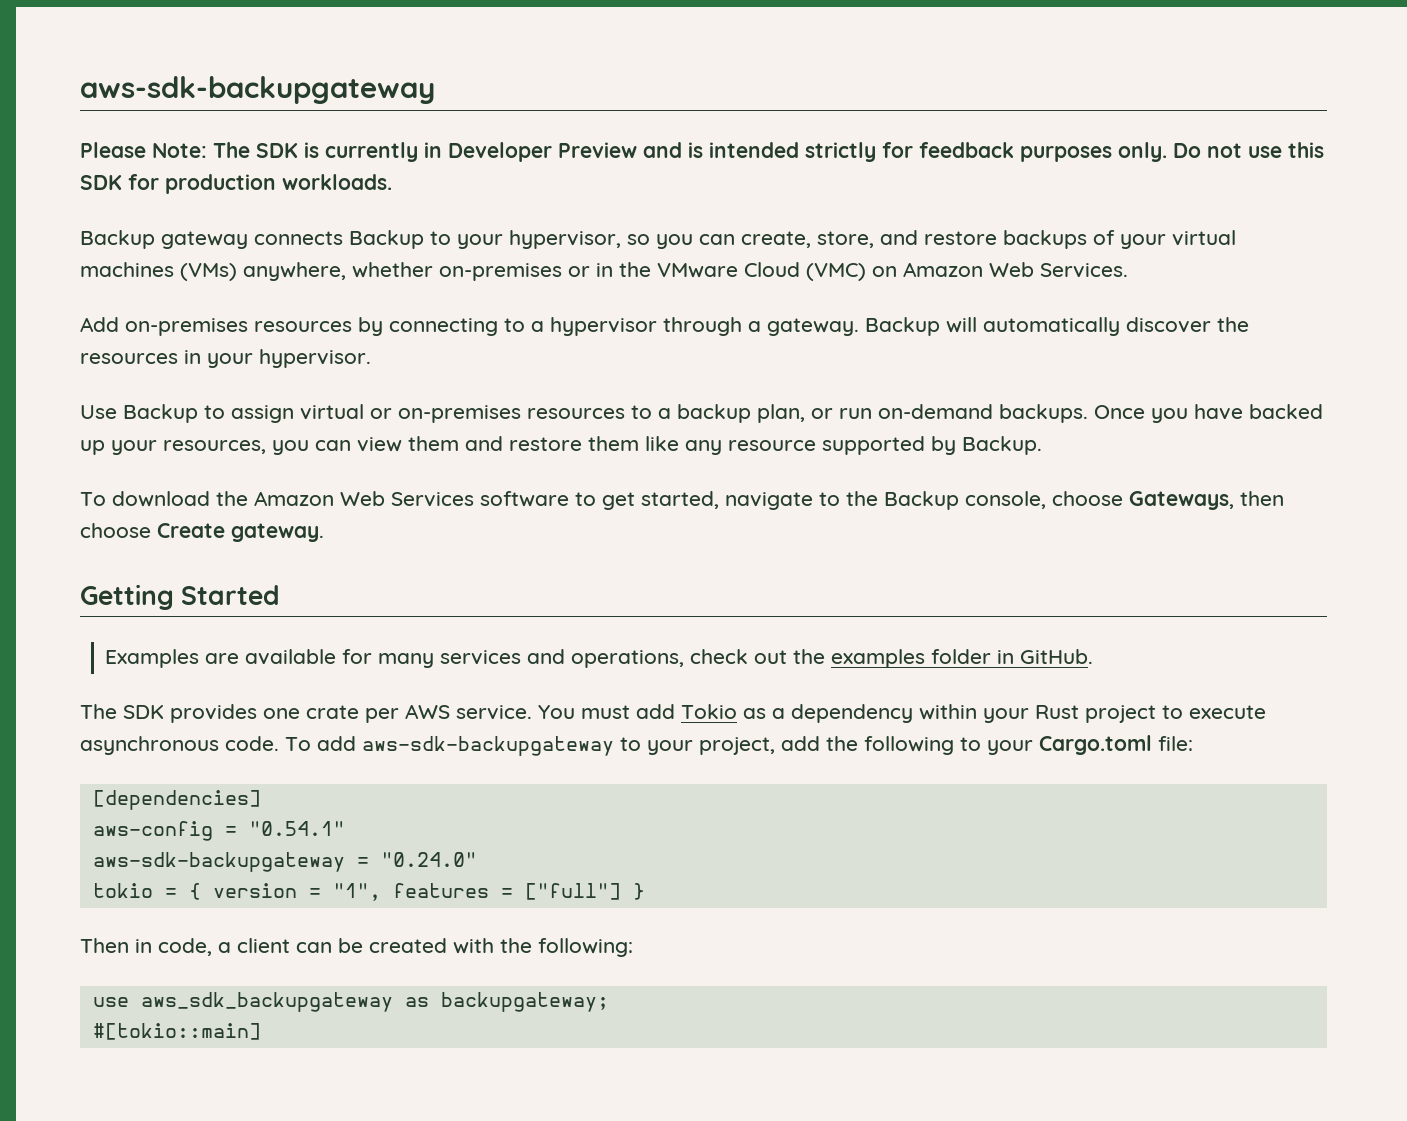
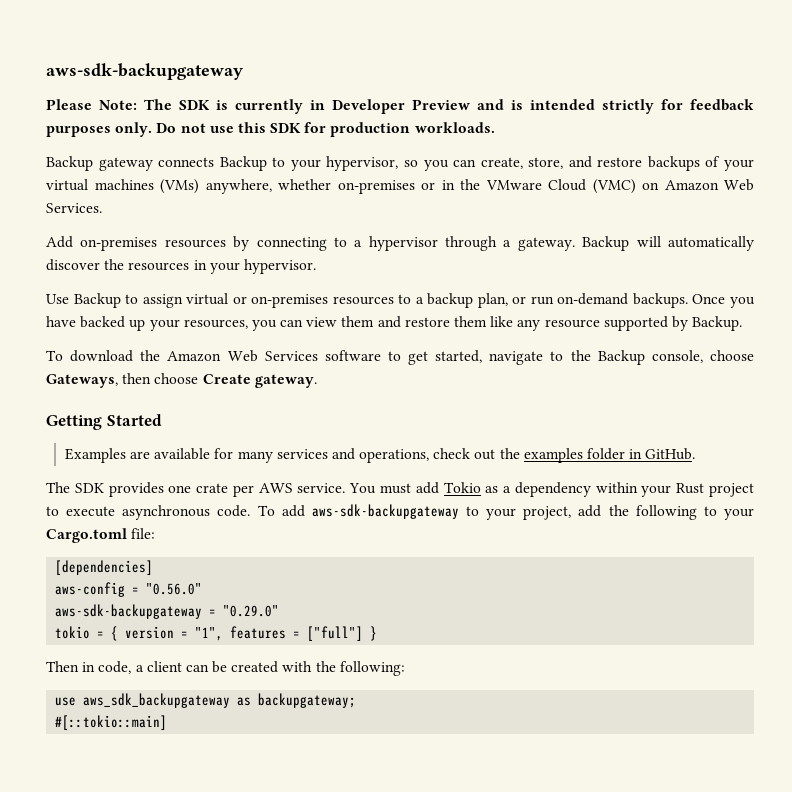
- aws-config = "0.54.1"
+ aws-config = "0.56.0"
- aws-sdk-backupgateway = "0.24.0"
+ aws-sdk-backupgateway = "0.29.0"
- #[tokio::main]
+ #[::tokio::main]

